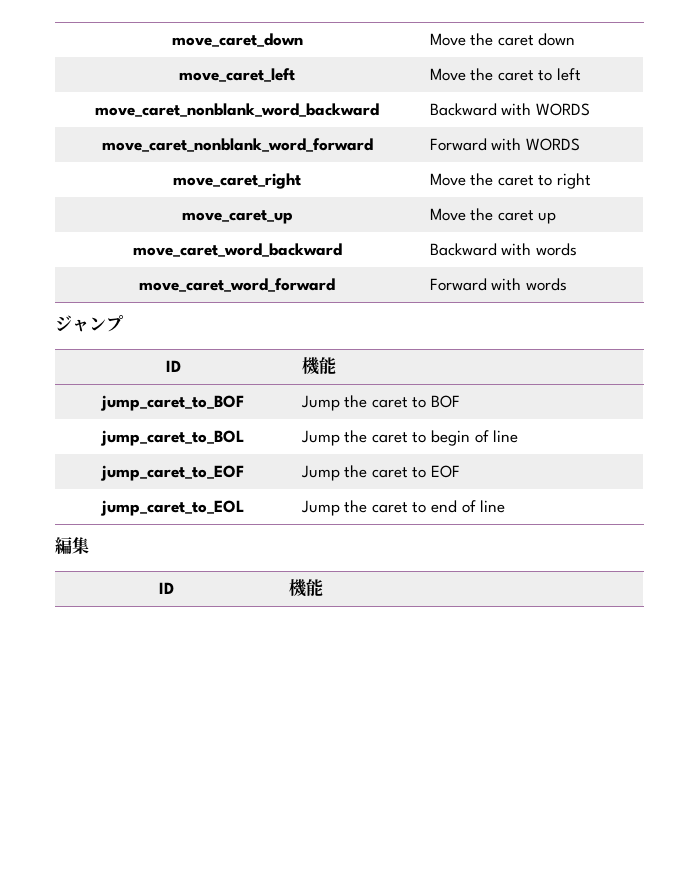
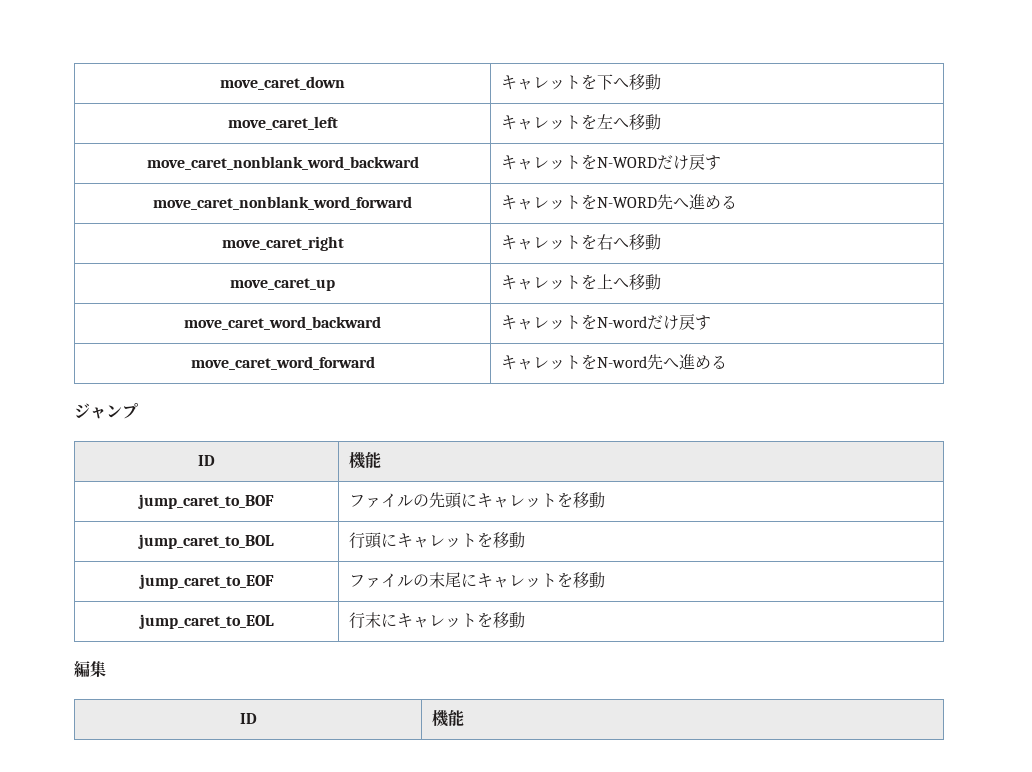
- move_caret_down | Move the caret down
- move_caret_left | Move the caret to left
- move_caret_nonblank_word_backward | Backward with WORDS
- move_caret_nonblank_word_forward | Forward with WORDS
- move_caret_right | Move the caret to right
- move_caret_up | Move the caret up
- move_caret_word_backward | Backward with words
- move_caret_word_forward | Forward with words
+ move_caret_down | キャレットを下へ移動
+ move_caret_left | キャレットを左へ移動
+ move_caret_nonblank_word_backward | キャレットをN-WORDだけ戻す
+ move_caret_nonblank_word_forward | キャレットをN-WORD先へ進める
+ move_caret_right | キャレットを右へ移動
+ move_caret_up | キャレットを上へ移動
+ move_caret_word_backward | キャレットをN-wordだけ戻す
+ move_caret_word_forward | キャレットをN-word先へ進める
- jump_caret_to_BOF | Jump the caret to BOF
- jump_caret_to_BOL | Jump the caret to begin of line
- jump_caret_to_EOF | Jump the caret to EOF
- jump_caret_to_EOL | Jump the caret to end of line
+ jump_caret_to_BOF | ファイルの先頭にキャレットを移動
+ jump_caret_to_BOL | 行頭にキャレットを移動
+ jump_caret_to_EOF | ファイルの末尾にキャレットを移動
+ jump_caret_to_EOL | 行末にキャレットを移動

